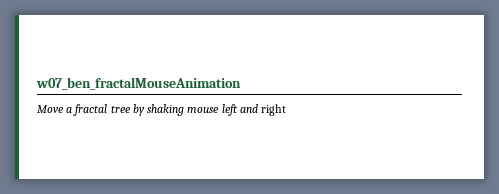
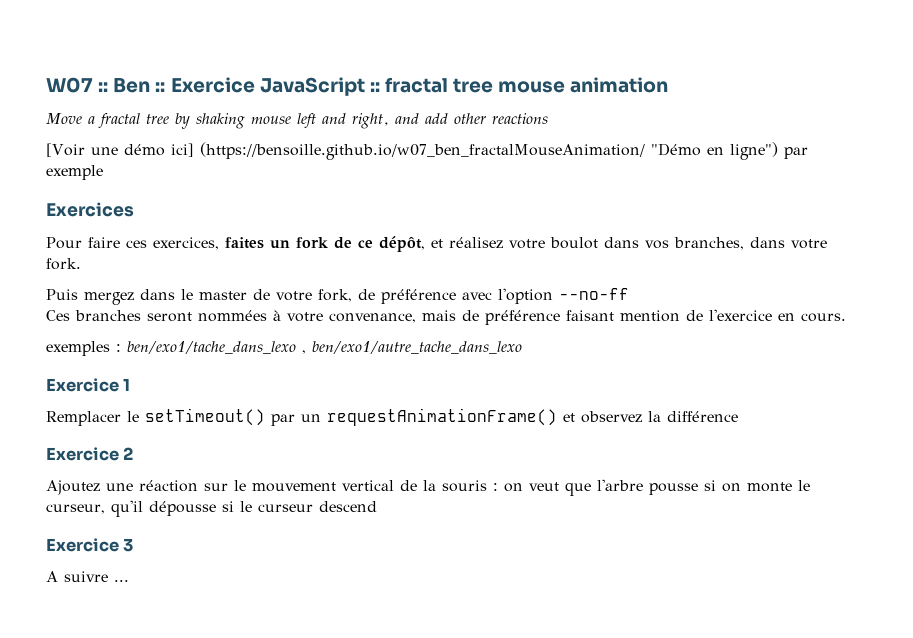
- w07_ben_fractalMouseAnimation
+ W07 :: Ben :: Exercice JavaScript :: fractal tree mouse animation
- Move a fractal tree by shaking mouse left and right
+ Move a fractal tree by shaking mouse left and right, and add other reactions
+ [Voir une démo ici] (https://bensoille.github.io/w07_ben_fractalMouseAnimation/ "Démo en ligne") par exemple
+ Exercices
+ Pour faire ces exercices, faites un fork de ce dépôt, et réalisez votre boulot dans vos branches, dans votre fork.
+ Puis mergez dans le master de votre fork, de préférence avec l'option --no-ff
+ Ces branches seront nommées à votre convenance, mais de préférence faisant mention de l'exercice en cours.
+ exemples : ben/exo1/tache_dans_lexo , ben/exo1/autre_tache_dans_lexo
+ Exercice 1
+ Remplacer le setTimeout() par un requestAnimationFrame() et observez la différence
+ Exercice 2
+ Ajoutez une réaction sur le mouvement vertical de la souris : on veut que l'arbre pousse si on monte le curseur, qu'il dépousse si le curseur descend
+ Exercice 3
+ A suivre ...

